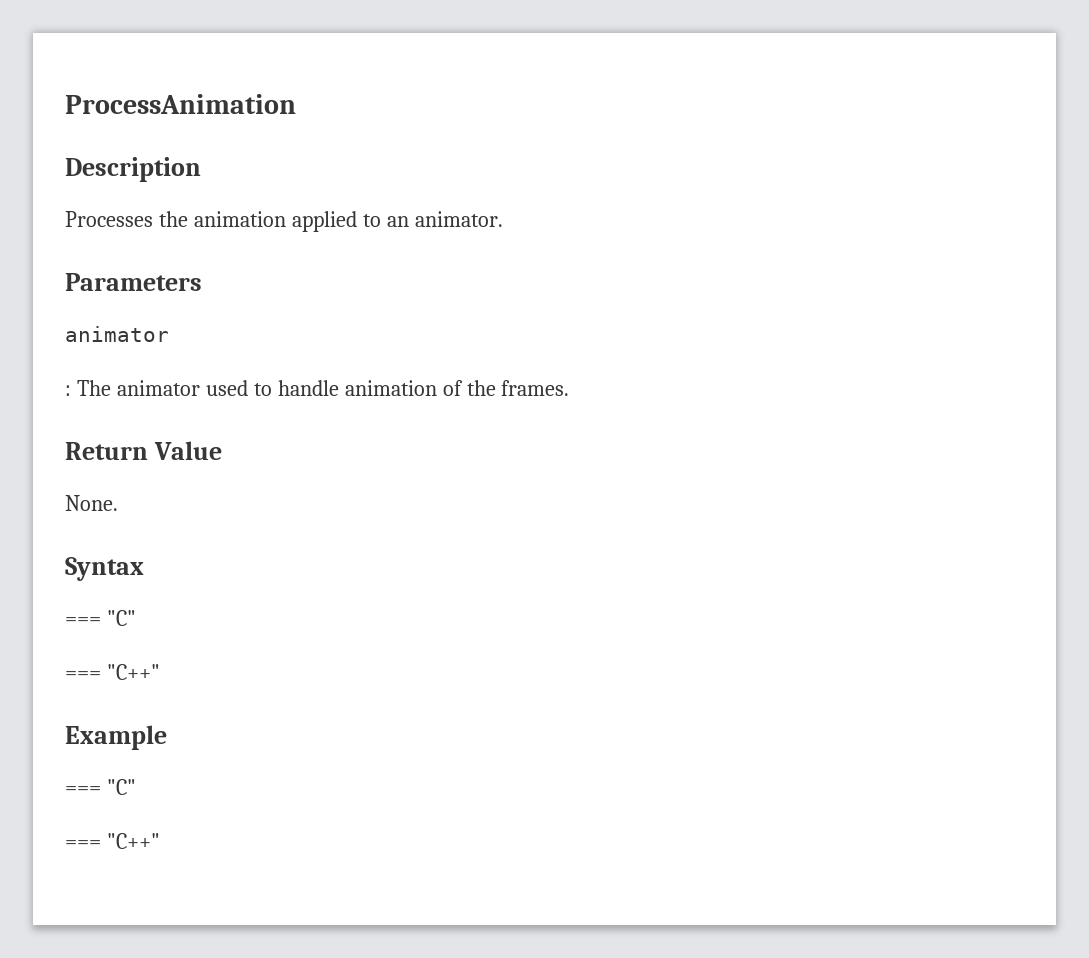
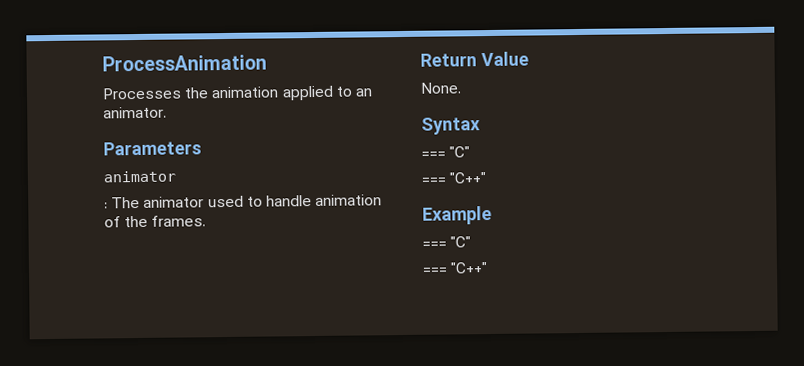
- Description

